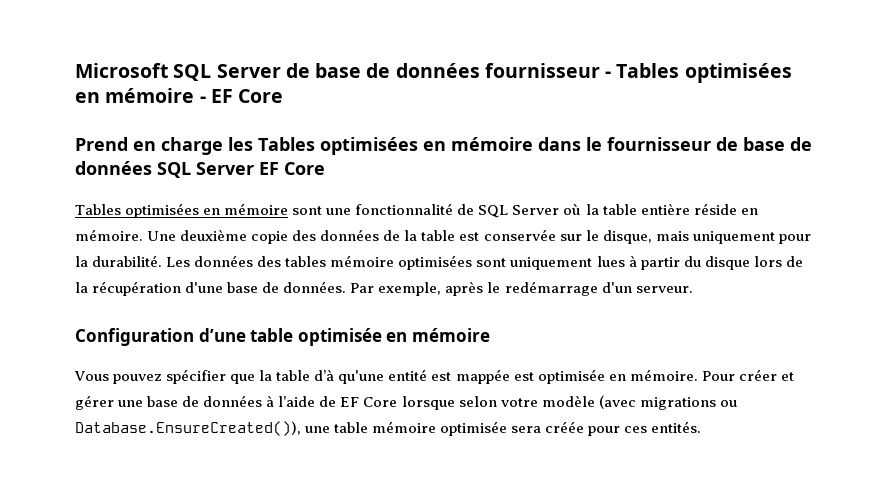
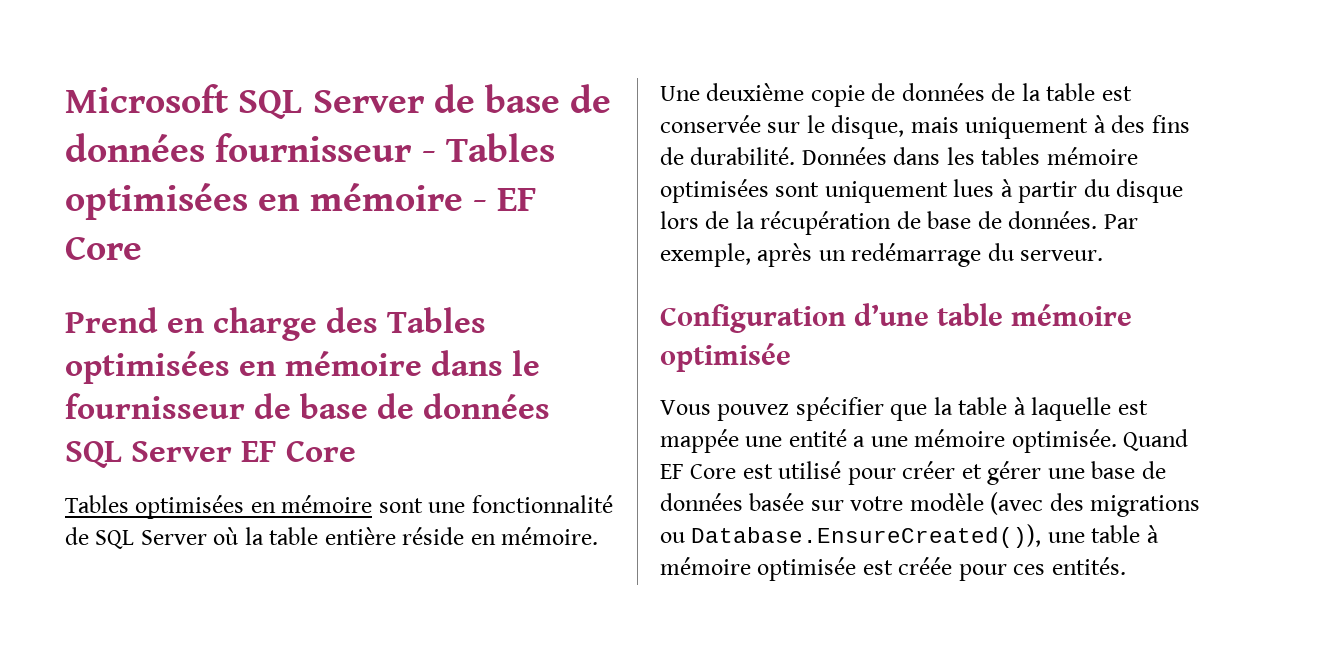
- Prend en charge les Tables optimisées en mémoire dans le fournisseur de base de données SQL Server EF Core
+ Prend en charge des Tables optimisées en mémoire dans le fournisseur de base de données SQL Server EF Core
- Une deuxième copie des données de la table est conservée sur le disque, mais uniquement pour la durabilité. Les données des tables mémoire optimisées sont uniquement lues à partir du disque lors de la récupération d'une base de données.
+ Une deuxième copie de données de la table est conservée sur le disque, mais uniquement à des fins de durabilité. Données dans les tables mémoire optimisées sont uniquement lues à partir du disque lors de la récupération de base de données.
- Par exemple, après le redémarrage d'un serveur.
+ Par exemple, après un redémarrage du serveur.
- Configuration d’une table optimisée en mémoire
+ Configuration d’une table mémoire optimisée
- Vous pouvez spécifier que la table d’à qu'une entité est mappée est optimisée en mémoire. Pour créer et gérer une base de données à l’aide de EF Core lorsque selon votre modèle (avec migrations ou Database.EnsureCreated()), une table mémoire optimisée sera créée pour ces entités.
+ Vous pouvez spécifier que la table à laquelle est mappée une entité a une mémoire optimisée. Quand EF Core est utilisé pour créer et gérer une base de données basée sur votre modèle (avec des migrations ou Database.EnsureCreated()), une table à mémoire optimisée est créée pour ces entités.

